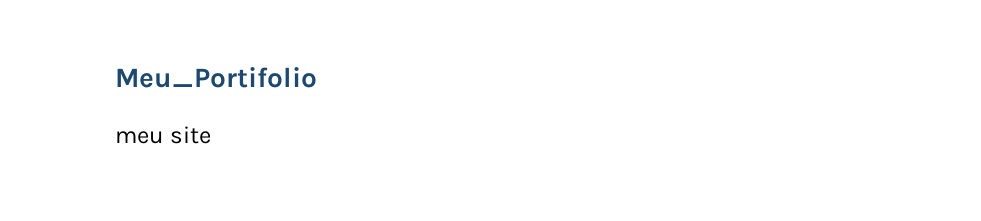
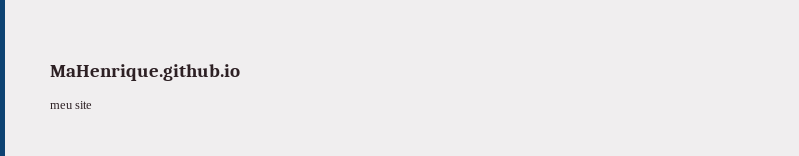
- Meu_Portifolio
+ MaHenrique.github.io

